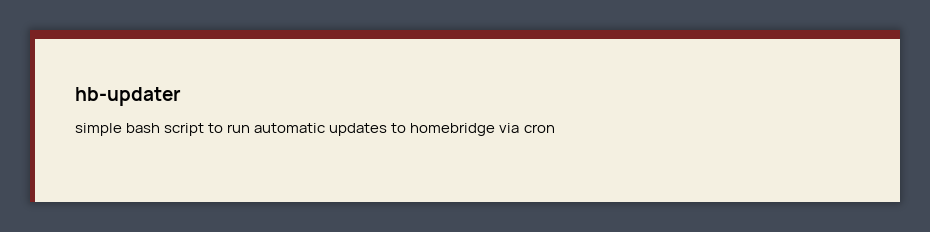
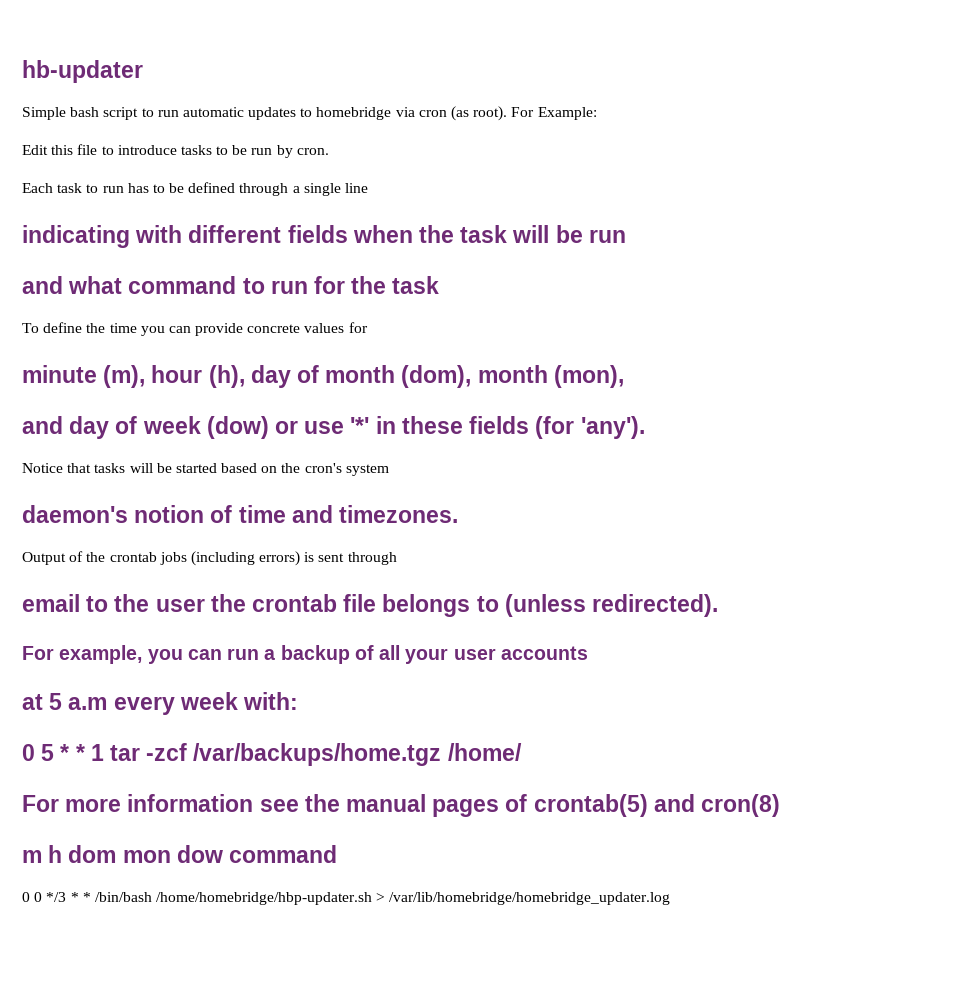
- simple bash script to run automatic updates to homebridge via cron
+ Simple bash script to run automatic updates to homebridge via cron (as root). For Example:
+ Edit this file to introduce tasks to be run by cron.
+ Each task to run has to be defined through a single line
+ indicating with different fields when the task will be run
+ and what command to run for the task
+ To define the time you can provide concrete values for
+ minute (m), hour (h), day of month (dom), month (mon),
+ and day of week (dow) or use '*' in these fields (for 'any').
+ Notice that tasks will be started based on the cron's system
+ daemon's notion of time and timezones.
+ Output of the crontab jobs (including errors) is sent through
+ email to the user the crontab file belongs to (unless redirected).
+ For example, you can run a backup of all your user accounts
+ at 5 a.m every week with:
+ 0 5 * * 1 tar -zcf /var/backups/home.tgz /home/
+ For more information see the manual pages of crontab(5) and cron(8)
+ m h dom mon dow command
+ 0 0 */3 * * /bin/bash /home/homebridge/hbp-updater.sh > /var/lib/homebridge/homebridge_updater.log

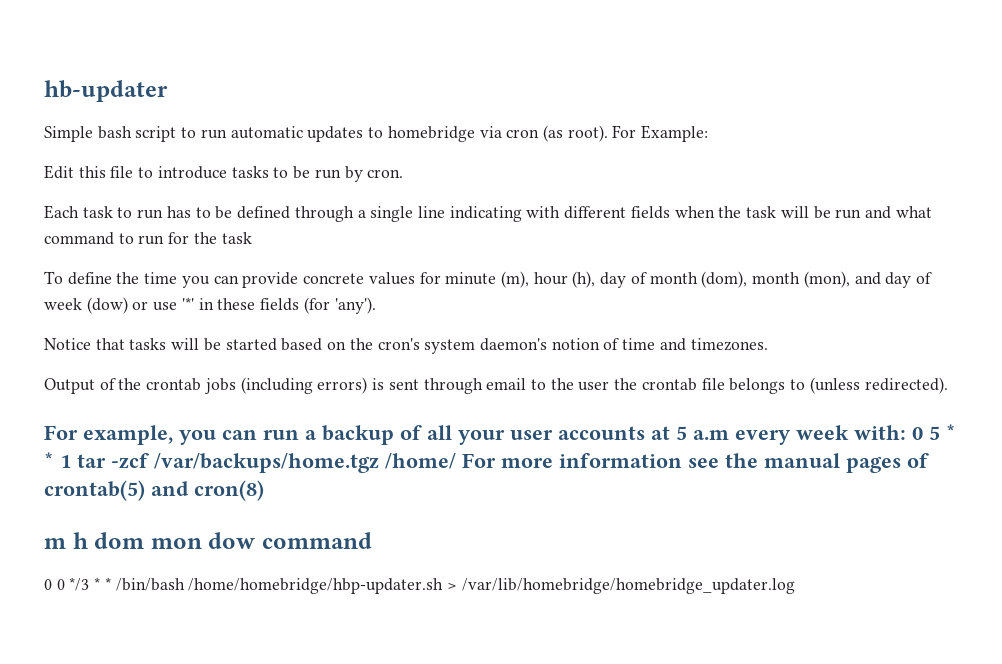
- Each task to run has to be defined through a single line
- indicating with different fields when the task will be run
- and what command to run for the task
+ Each task to run has to be defined through a single line indicating with different fields when the task will be run and what command to run for the task
- To define the time you can provide concrete values for
- minute (m), hour (h), day of month (dom), month (mon),
- and day of week (dow) or use '*' in these fields (for 'any').
+ To define the time you can provide concrete values for minute (m), hour (h), day of month (dom), month (mon), and day of week (dow) or use '*' in these fields (for 'any').
- Notice that tasks will be started based on the cron's system
- daemon's notion of time and timezones.
+ Notice that tasks will be started based on the cron's system daemon's notion of time and timezones.
- Output of the crontab jobs (including errors) is sent through
- email to the user the crontab file belongs to (unless redirected).
+ Output of the crontab jobs (including errors) is sent through email to the user the crontab file belongs to (unless redirected).
- For example, you can run a backup of all your user accounts
- at 5 a.m every week with:
- 0 5 * * 1 tar -zcf /var/backups/home.tgz /home/
- For more information see the manual pages of crontab(5) and cron(8)
+ For example, you can run a backup of all your user accounts at 5 a.m every week with: 0 5 * * 1 tar -zcf /var/backups/home.tgz /home/ For more information see the manual pages of crontab(5) and cron(8)

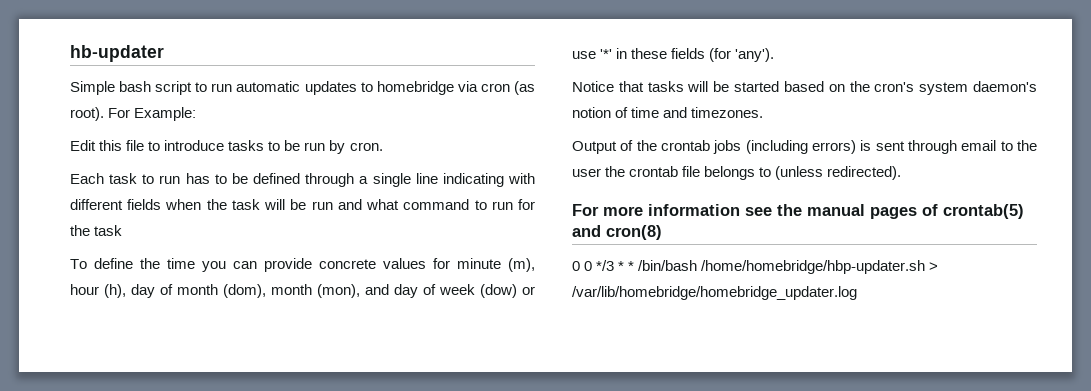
- For example, you can run a backup of all your user accounts at 5 a.m every week with: 0 5 * * 1 tar -zcf /var/backups/home.tgz /home/ For more information see the manual pages of crontab(5) and cron(8)
+ For more information see the manual pages of crontab(5) and cron(8)
- m h dom mon dow command

